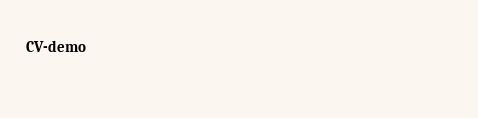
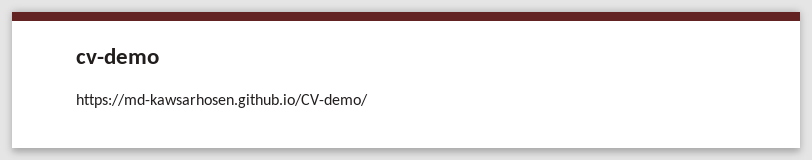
- CV-demo
+ cv-demo
+ https://md-kawsarhosen.github.io/CV-demo/

